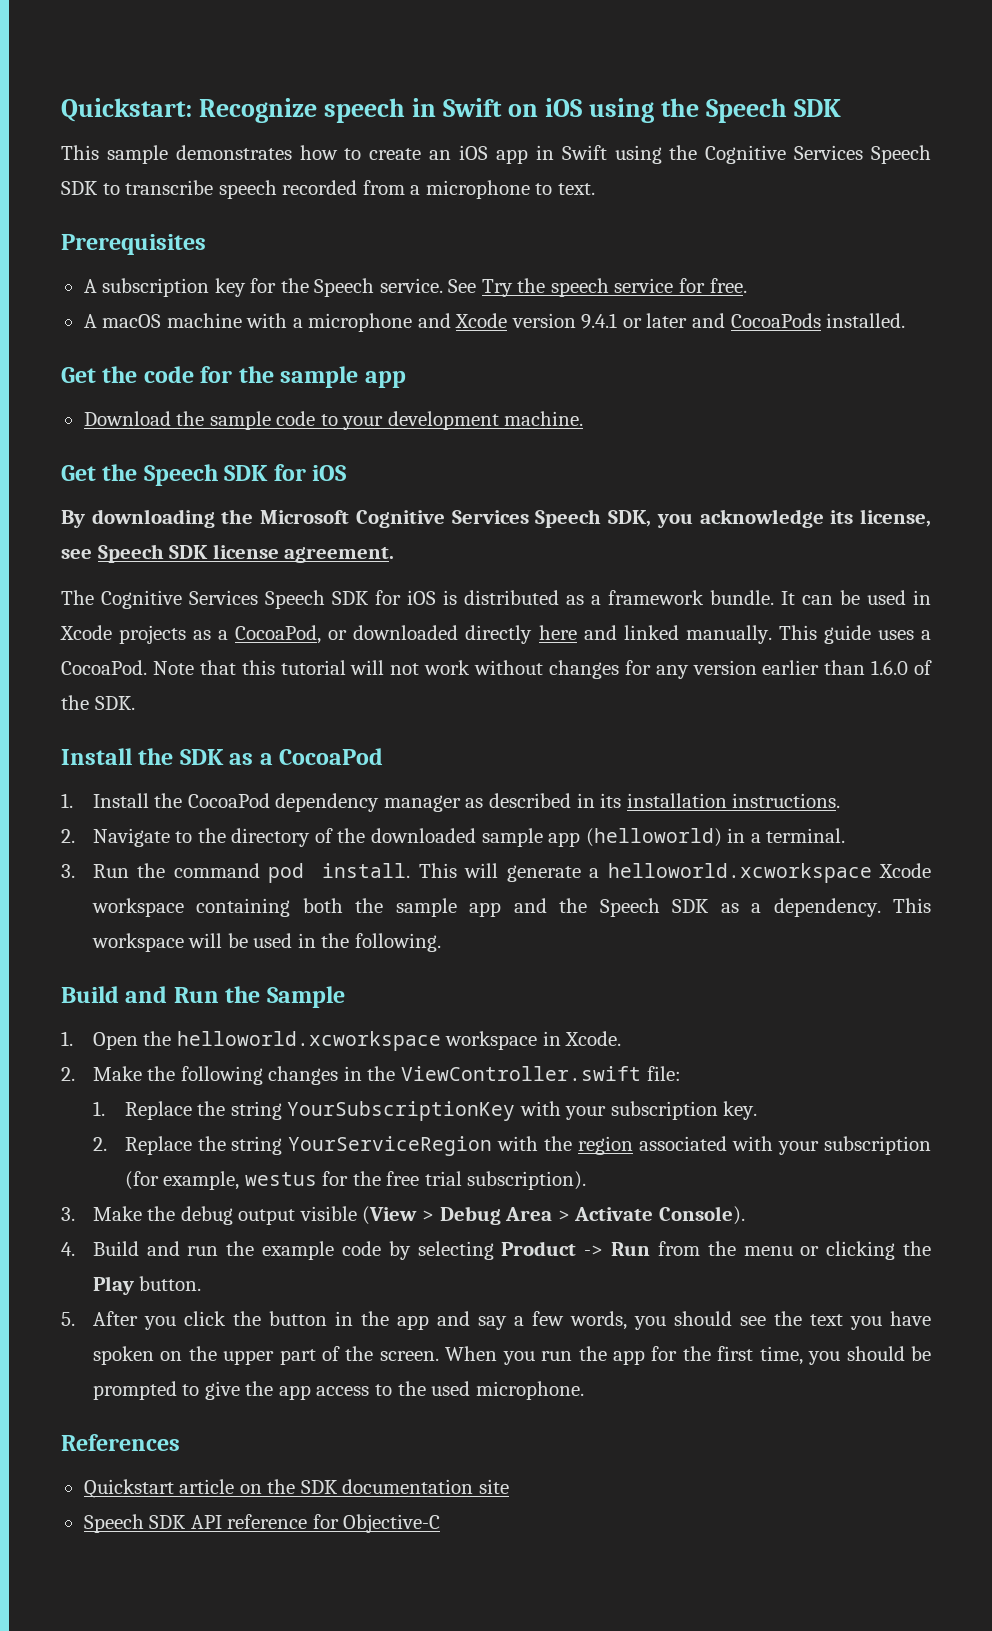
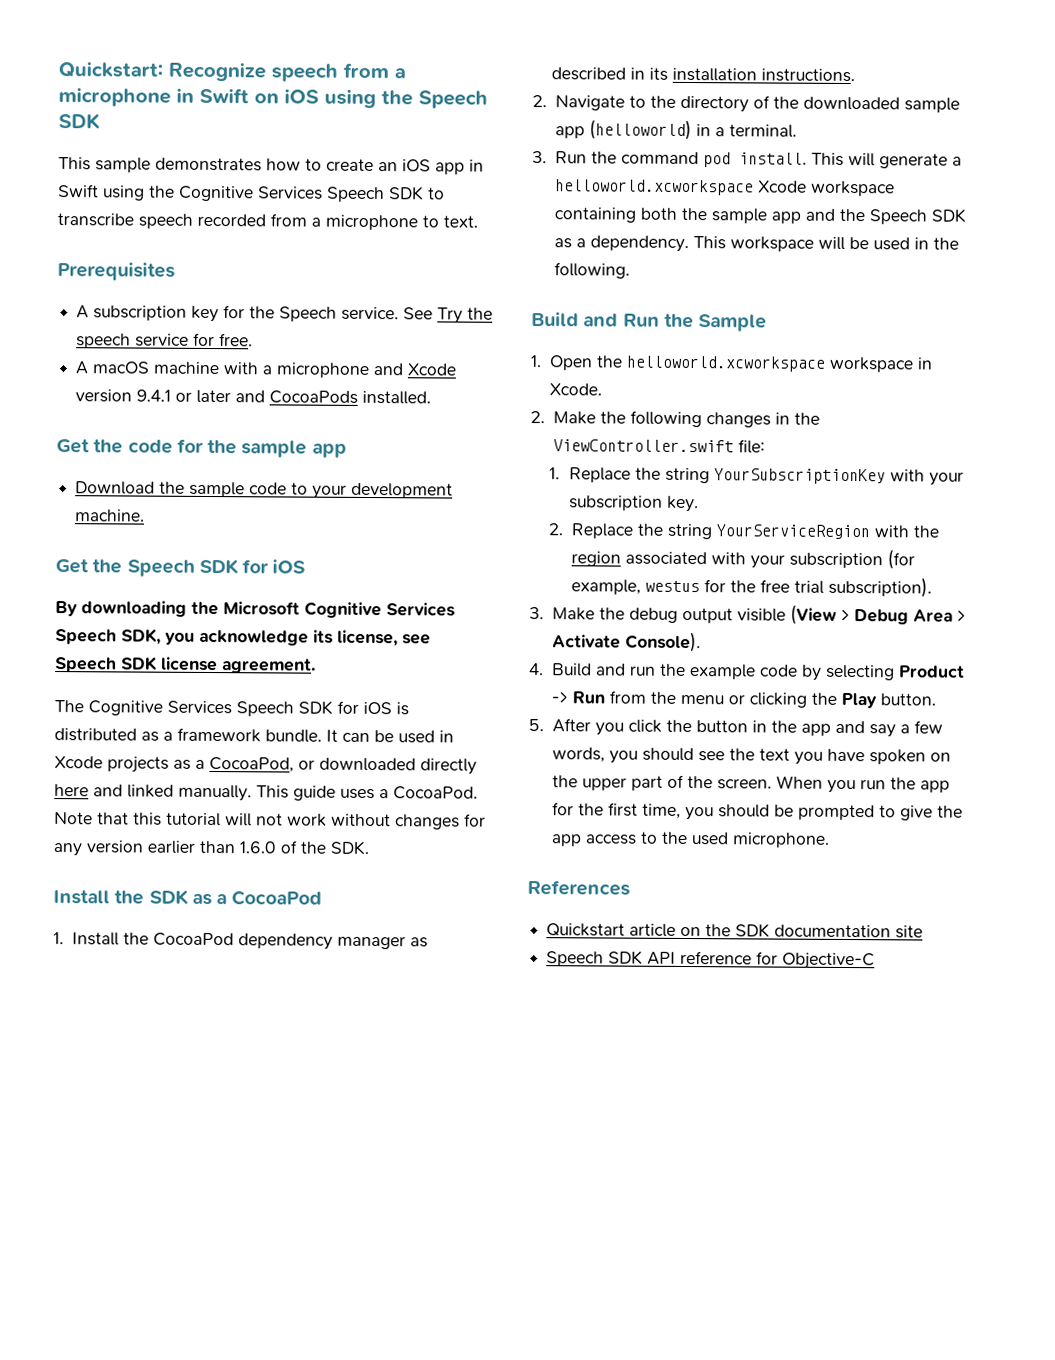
- Quickstart: Recognize speech in Swift on iOS using the Speech SDK
+ Quickstart: Recognize speech from a microphone in Swift on iOS using the Speech SDK

